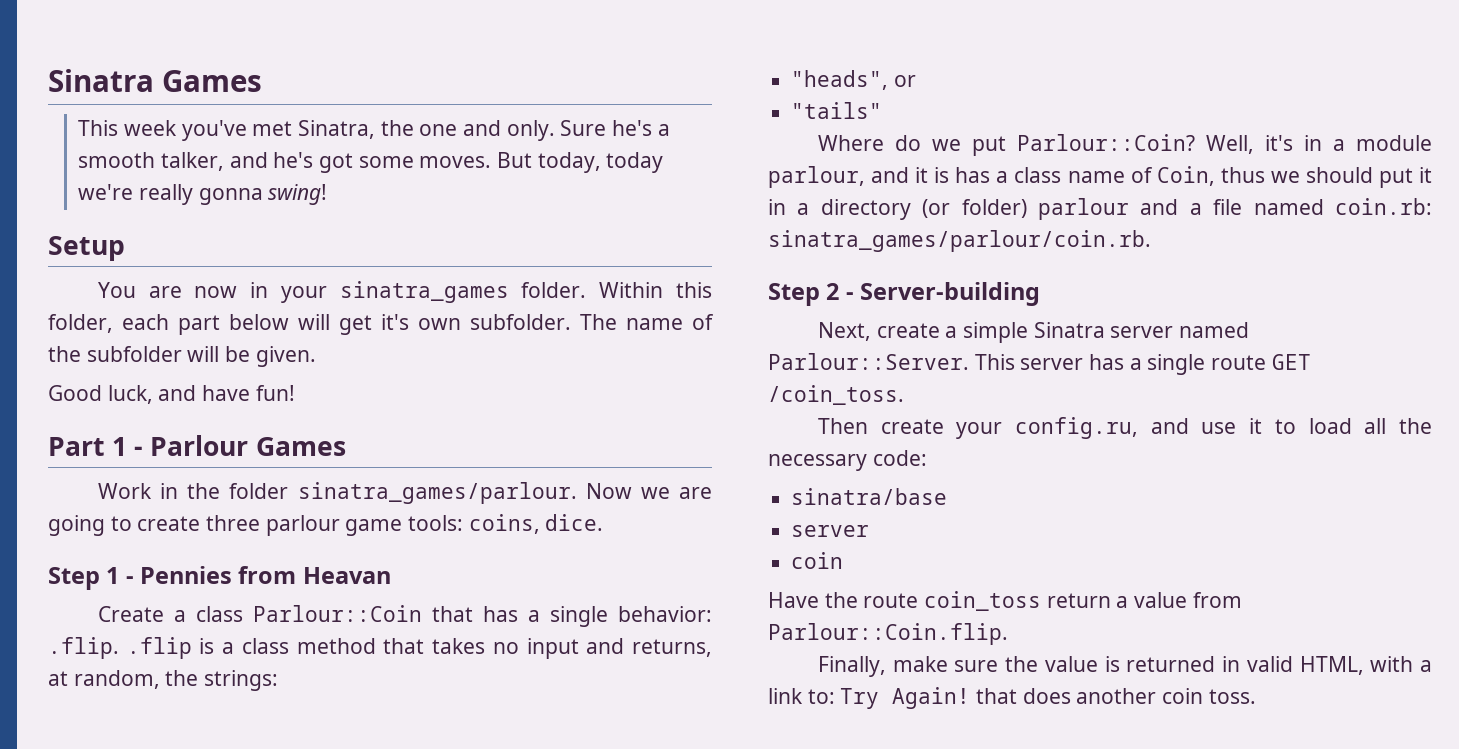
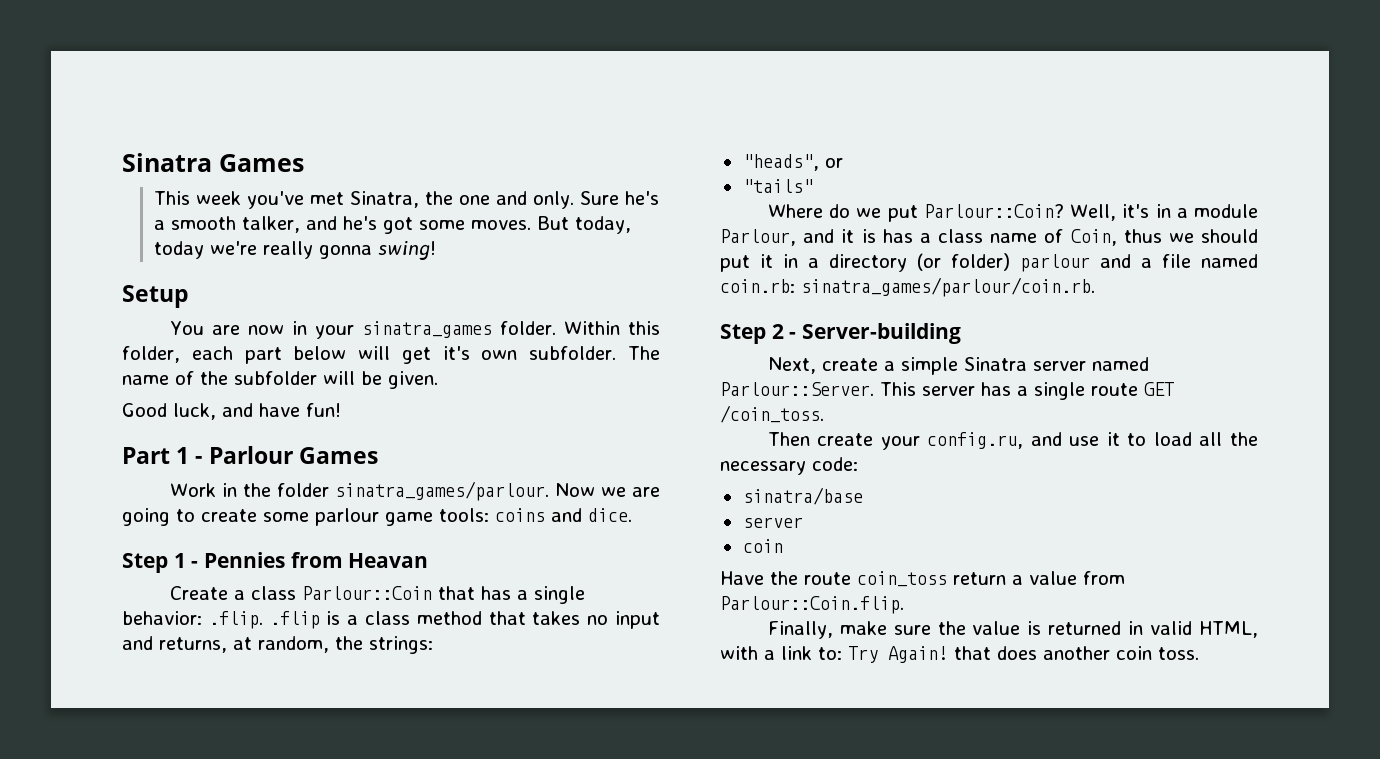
- Now we are going to create three parlour game tools: coins, dice.
+ Now we are going to create some parlour game tools: coins and dice.
- Well, it's in a module parlour, and it is has a class name of Coin, thus we should put it in a directory (or folder) parlour and a file named coin.rb: sinatra_games/parlour/coin.rb.
+ Well, it's in a module Parlour, and it is has a class name of Coin, thus we should put it in a directory (or folder) parlour and a file named coin.rb: sinatra_games/parlour/coin.rb.

